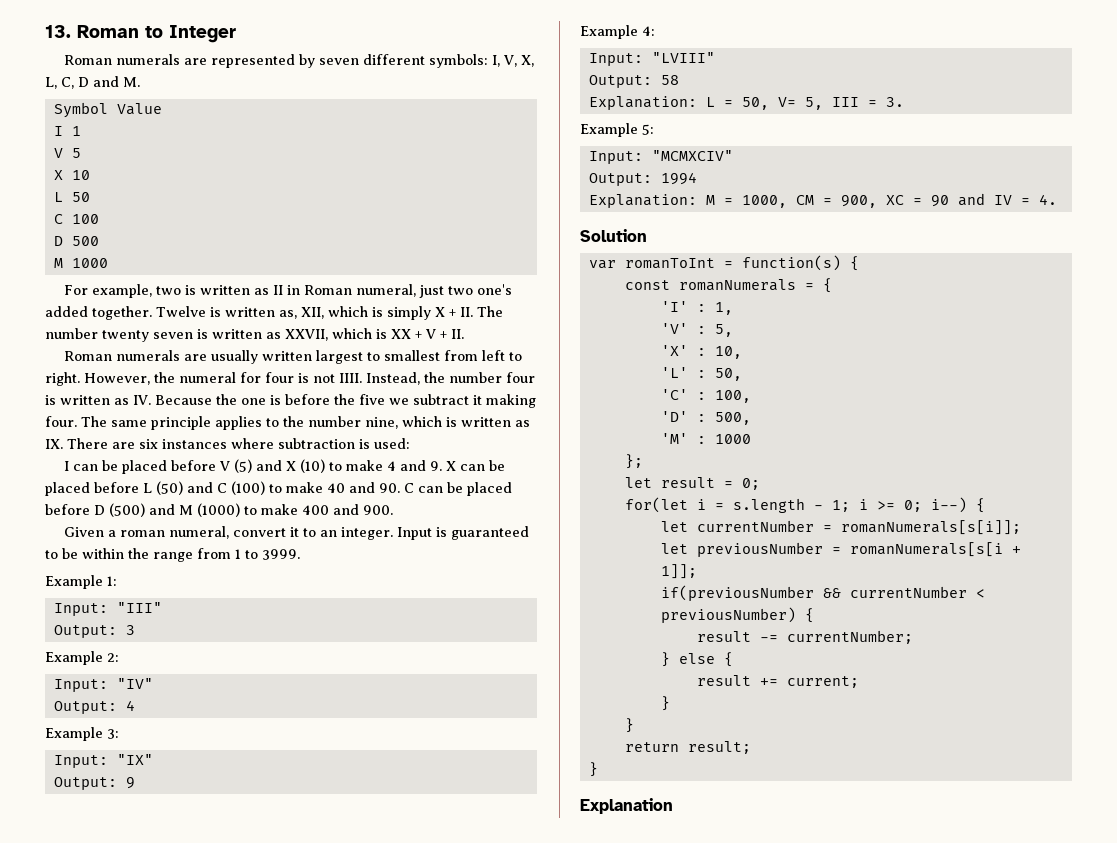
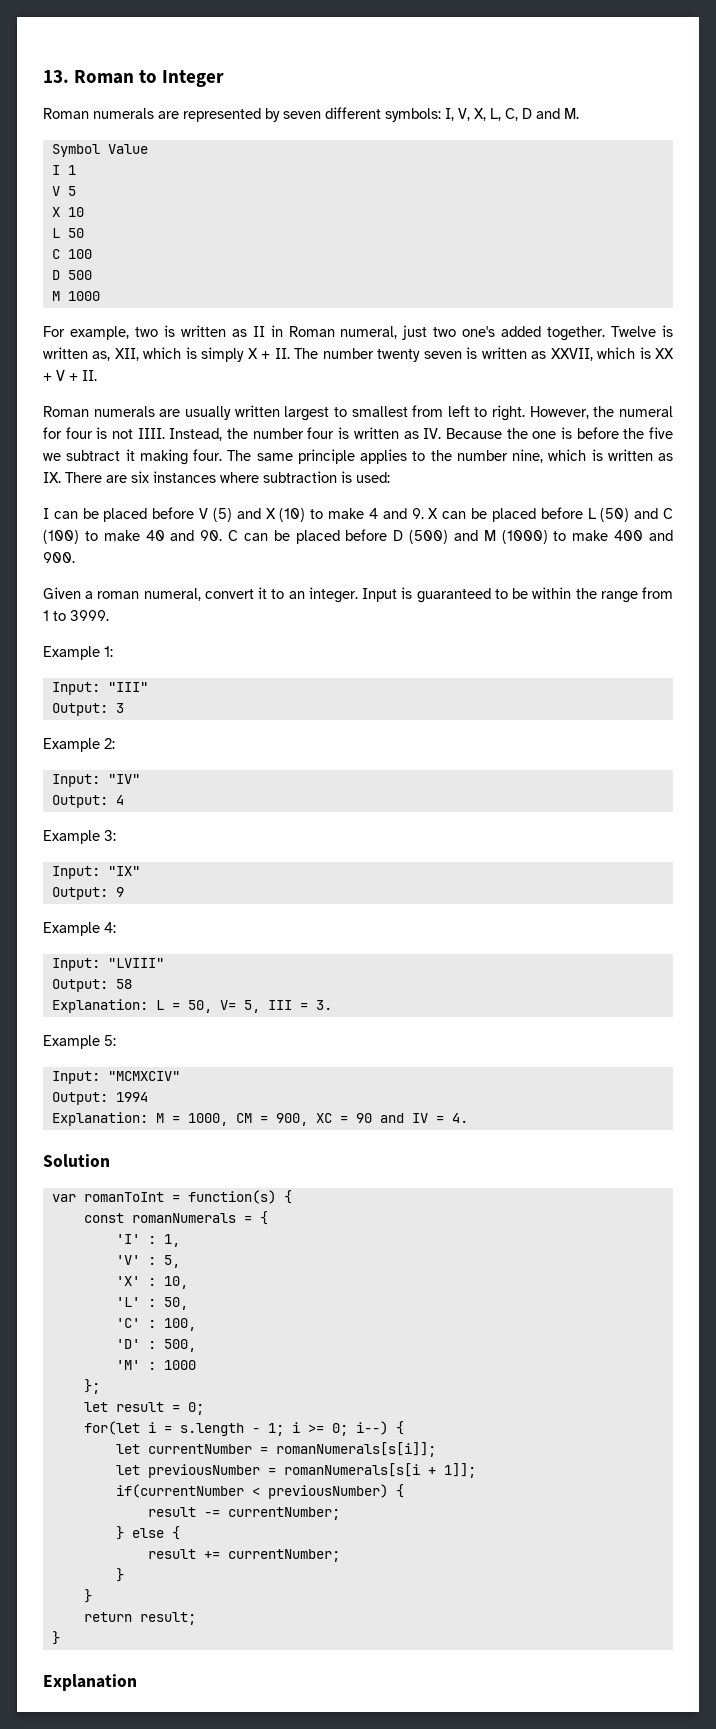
- if(previousNumber && currentNumber < previousNumber) {
+ if(currentNumber < previousNumber) {
- result += current;
+ result += currentNumber;

